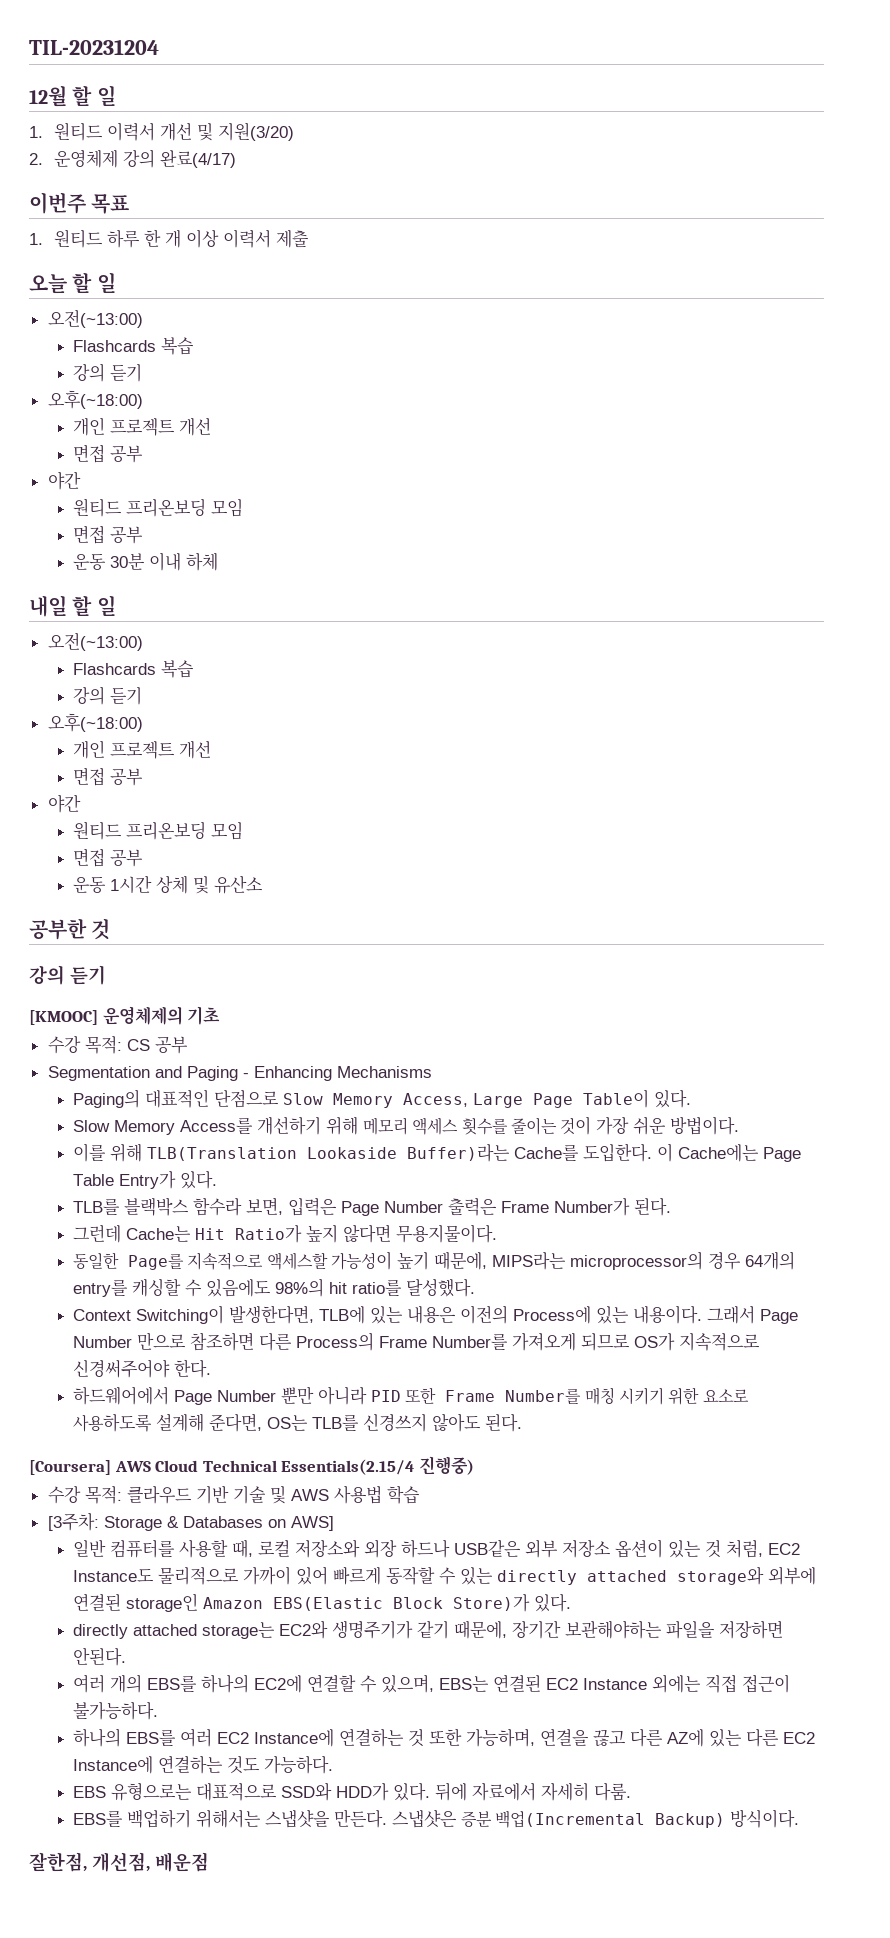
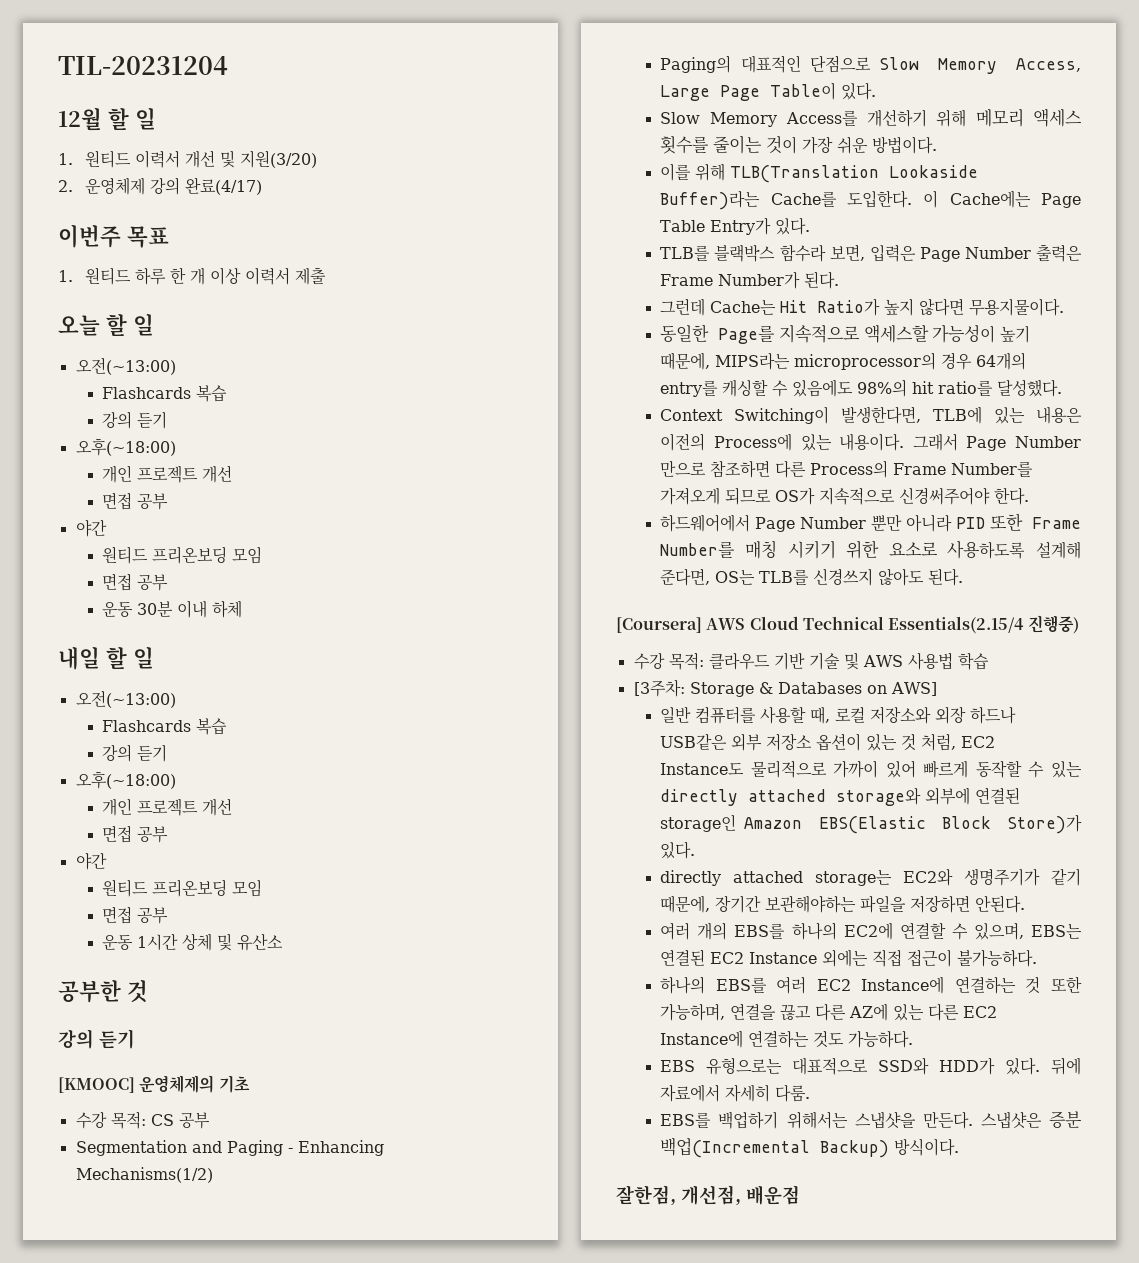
- Segmentation and Paging - Enhancing Mechanisms
+ Segmentation and Paging - Enhancing Mechanisms(1/2)

